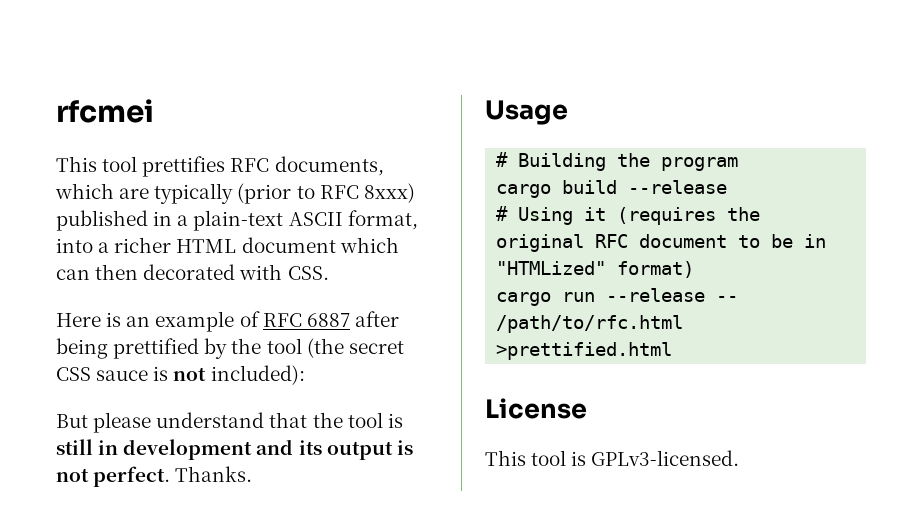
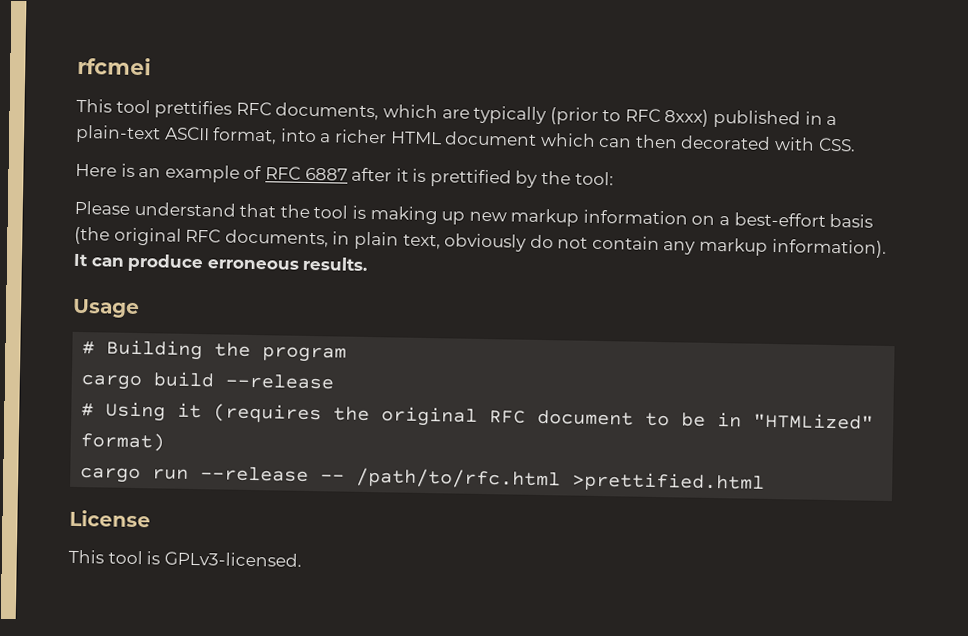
- Here is an example of RFC 6887 after being prettified by the tool (the secret CSS sauce is not included):
- But please understand that the tool is still in development and its output is not perfect. Thanks.
+ Here is an example of RFC 6887 after it is prettified by the tool:
+ Please understand that the tool is making up new markup information on a best-effort basis (the original RFC documents, in plain text, obviously do not contain any markup information). It can produce erroneous results.

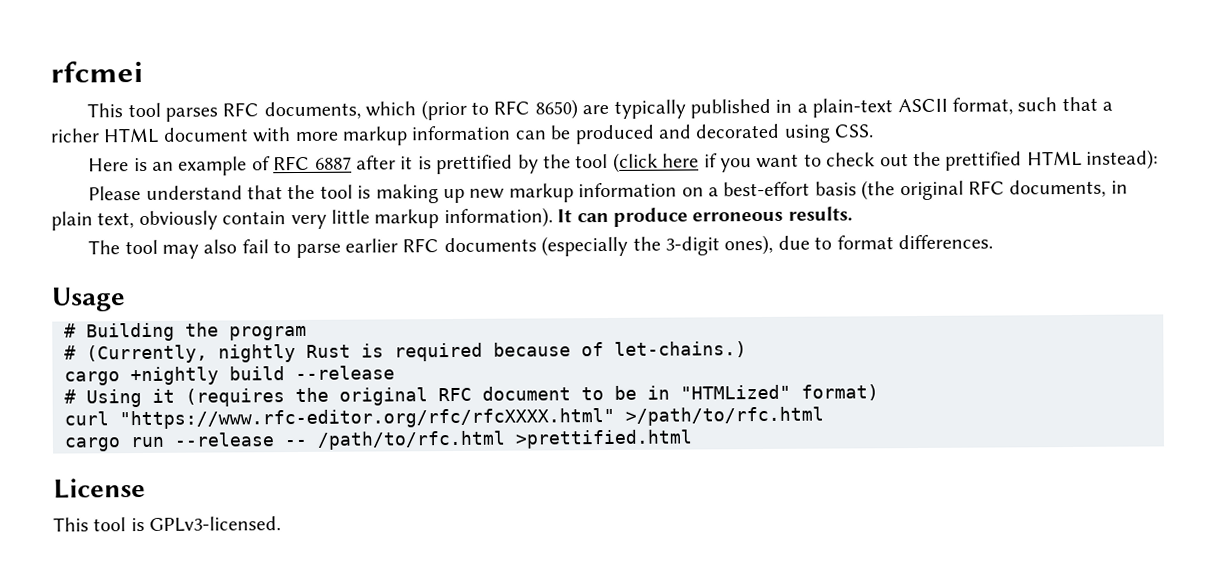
- This tool prettifies RFC documents, which are typically (prior to RFC 8xxx) published in a plain-text ASCII format, into a richer HTML document which can then decorated with CSS.
+ This tool parses RFC documents, which (prior to RFC 8650) are typically published in a plain-text ASCII format, such that a richer HTML document with more markup information can be produced and decorated using CSS.
- Here is an example of RFC 6887 after it is prettified by the tool:
+ Here is an example of RFC 6887 after it is prettified by the tool (click here if you want to check out the prettified HTML instead):
- Please understand that the tool is making up new markup information on a best-effort basis (the original RFC documents, in plain text, obviously do not contain any markup information).
+ Please understand that the tool is making up new markup information on a best-effort basis (the original RFC documents, in plain text, obviously contain very little markup information).
+ The tool may also fail to parse earlier RFC documents (especially the 3-digit ones), due to format differences.
- cargo build --release
+ # (Currently, nightly Rust is required because of let-chains.)
+ cargo +nightly build --release
+ curl "https://www.rfc-editor.org/rfc/rfcXXXX.html" >/path/to/rfc.html

